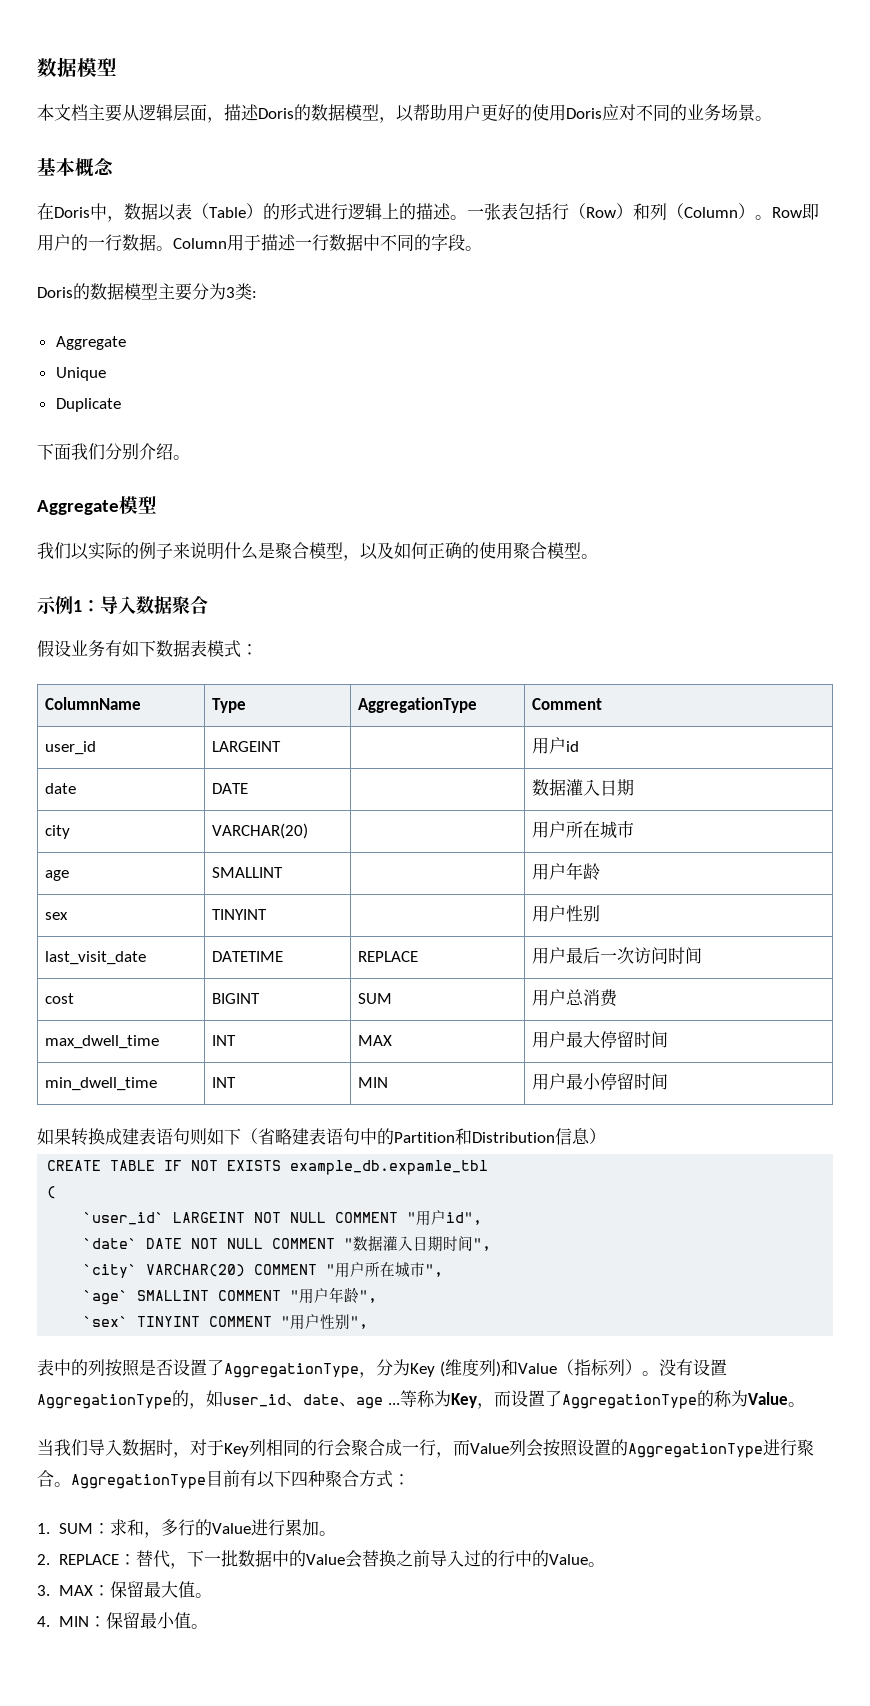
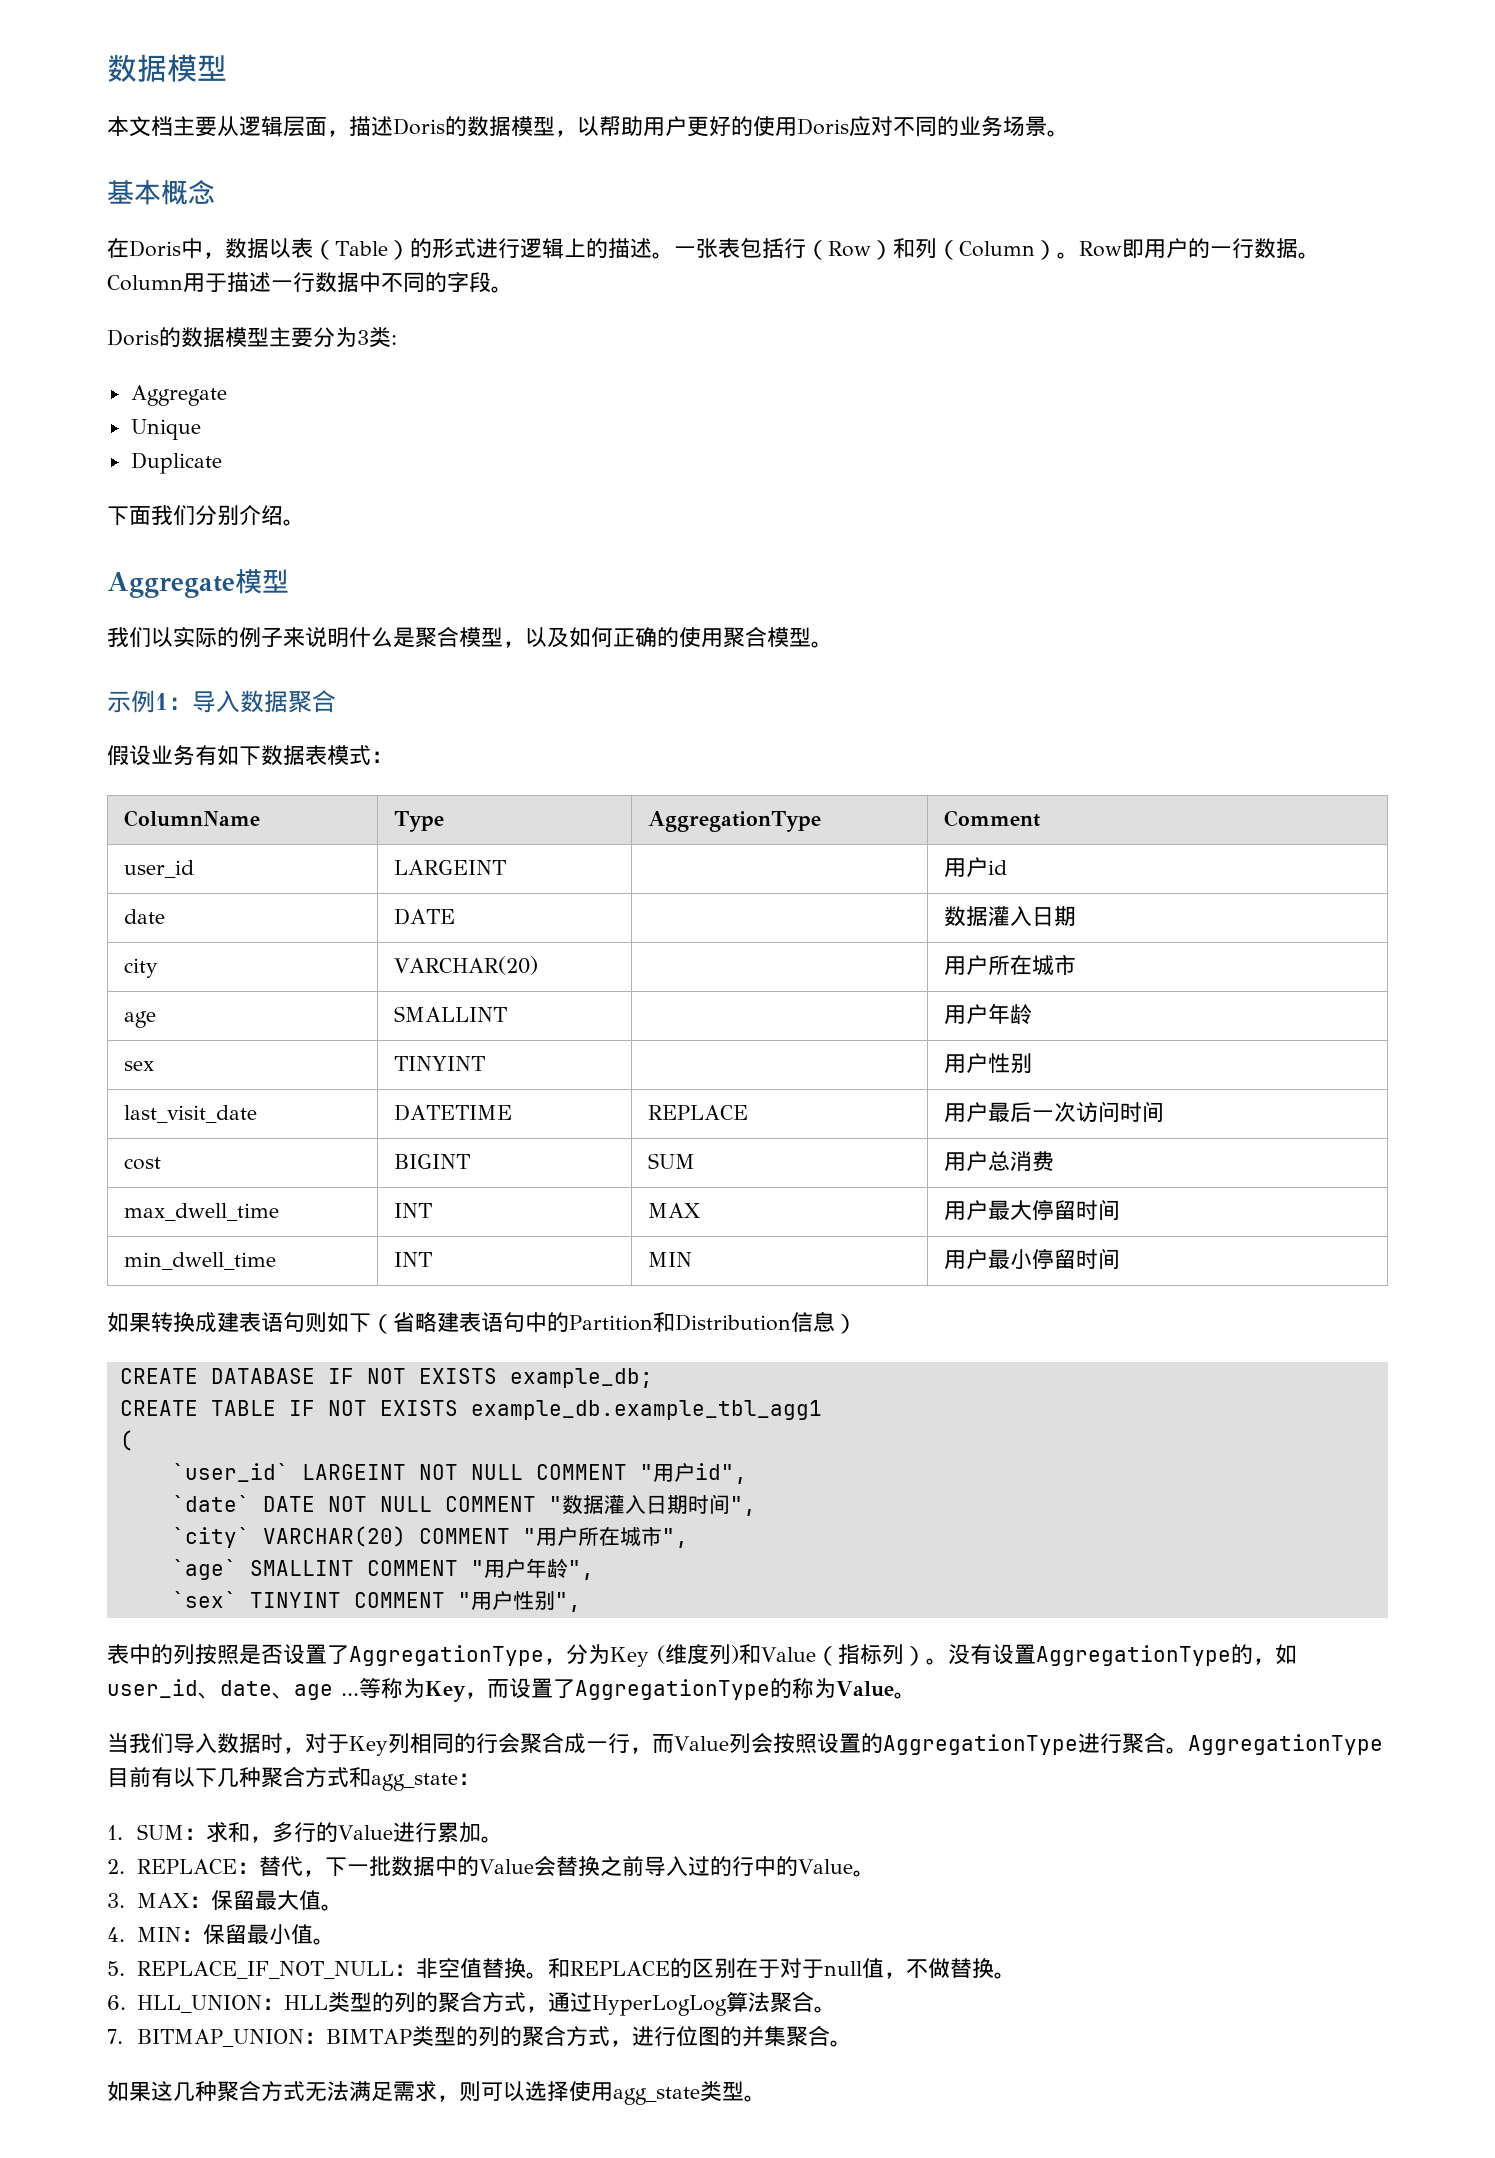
+ CREATE DATABASE IF NOT EXISTS example_db;
- CREATE TABLE IF NOT EXISTS example_db.expamle_tbl
+ CREATE TABLE IF NOT EXISTS example_db.example_tbl_agg1
- AggregationType目前有以下四种聚合方式：
+ AggregationType目前有以下几种聚合方式和agg_state：
+ 5. REPLACE_IF_NOT_NULL：非空值替换。和REPLACE的区别在于对于null值，不做替换。
+ 6. HLL_UNION：HLL类型的列的聚合方式，通过HyperLogLog算法聚合。
+ 7. BITMAP_UNION：BIMTAP类型的列的聚合方式，进行位图的并集聚合。
+ 如果这几种聚合方式无法满足需求，则可以选择使用agg_state类型。

